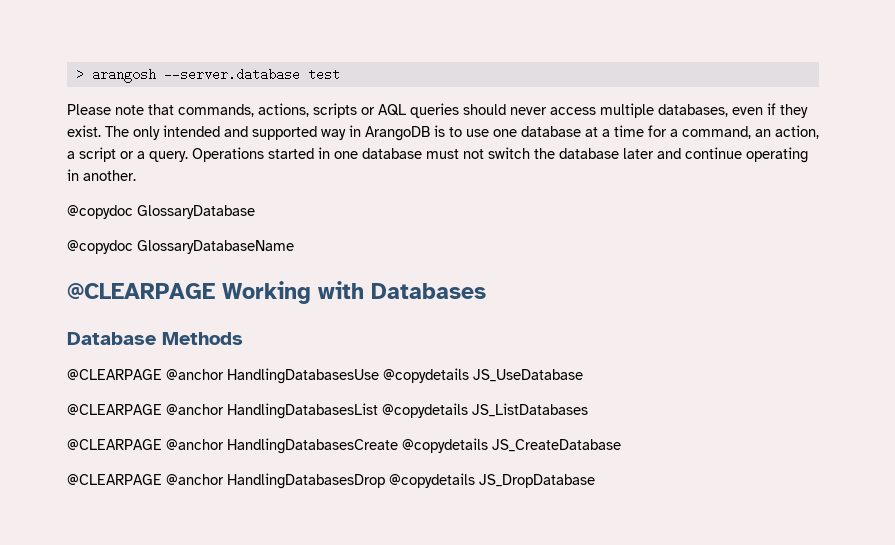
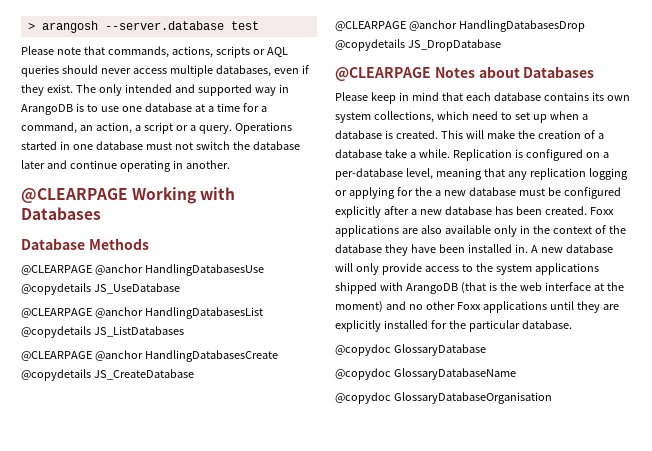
- @copydoc GlossaryDatabase
- @copydoc GlossaryDatabaseName
+ @CLEARPAGE Notes about Databases
+ Please keep in mind that each database contains its own system collections, which need to set up when a database is created. This will make the creation of a database take a while. Replication is configured on a per-database level, meaning that any replication logging or applying for the a new database must be configured explicitly after a new database has been created. Foxx applications are also available only in the context of the database they have been installed in. A new database will only provide access to the system applications shipped with ArangoDB (that is the web interface at the moment) and no other Foxx applications until they are explicitly installed for the particular database.
+ @copydoc GlossaryDatabase
+ @copydoc GlossaryDatabaseName
+ @copydoc GlossaryDatabaseOrganisation

